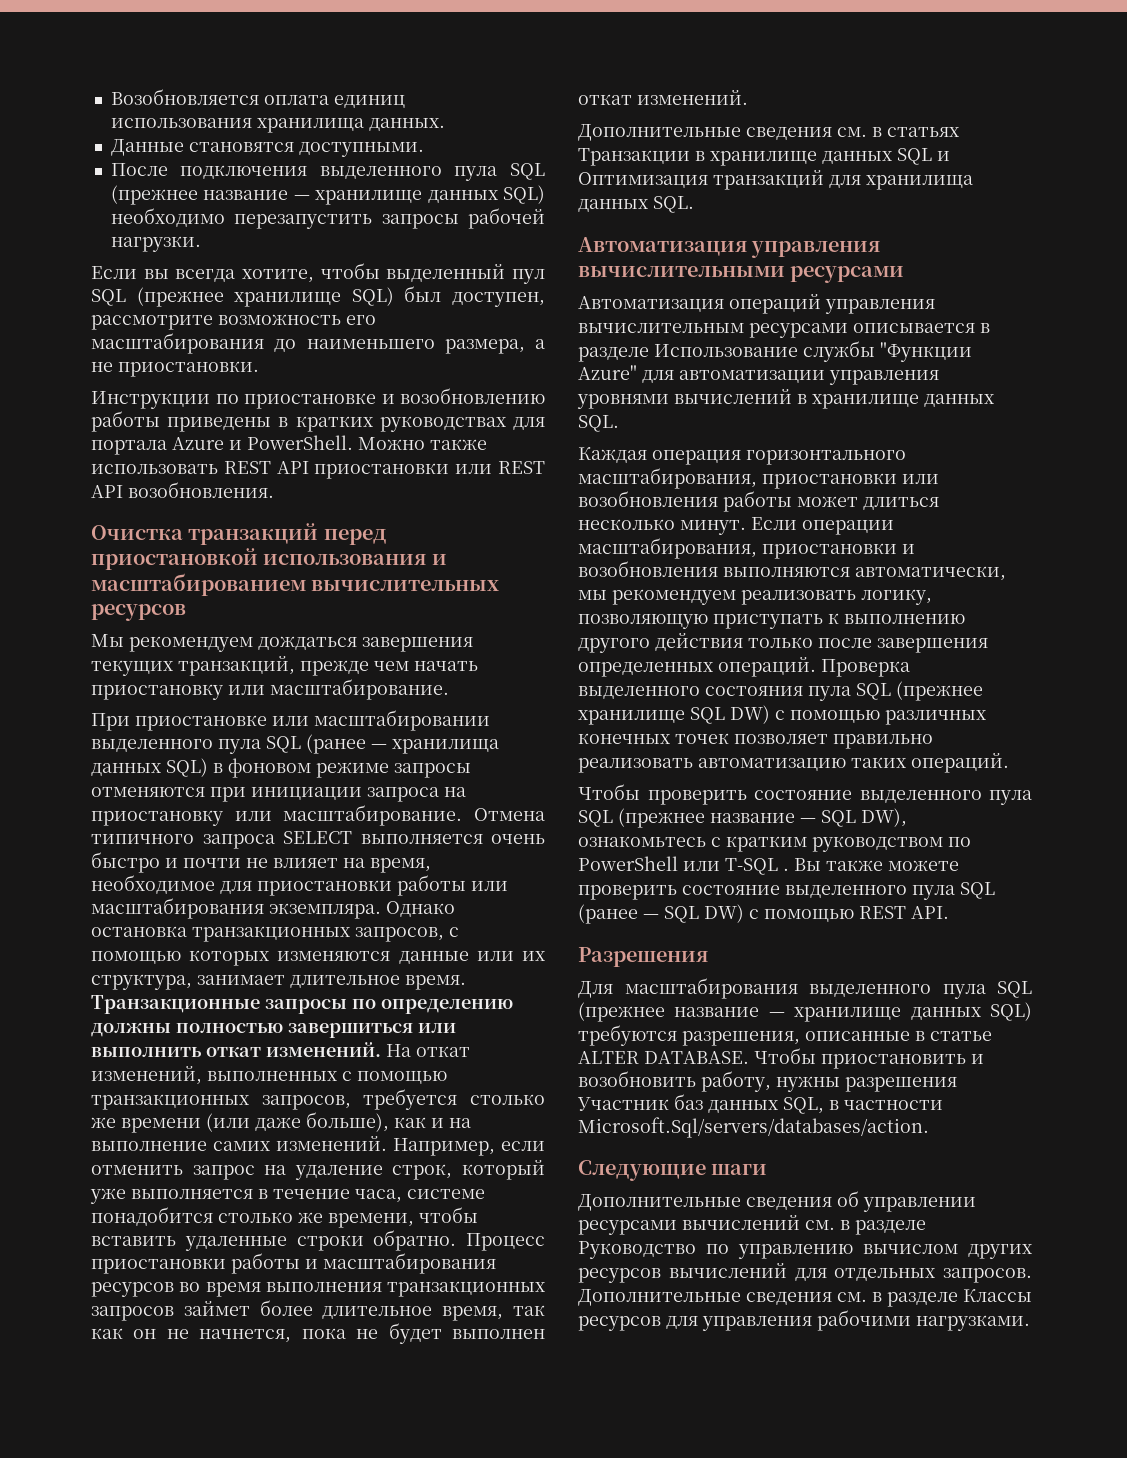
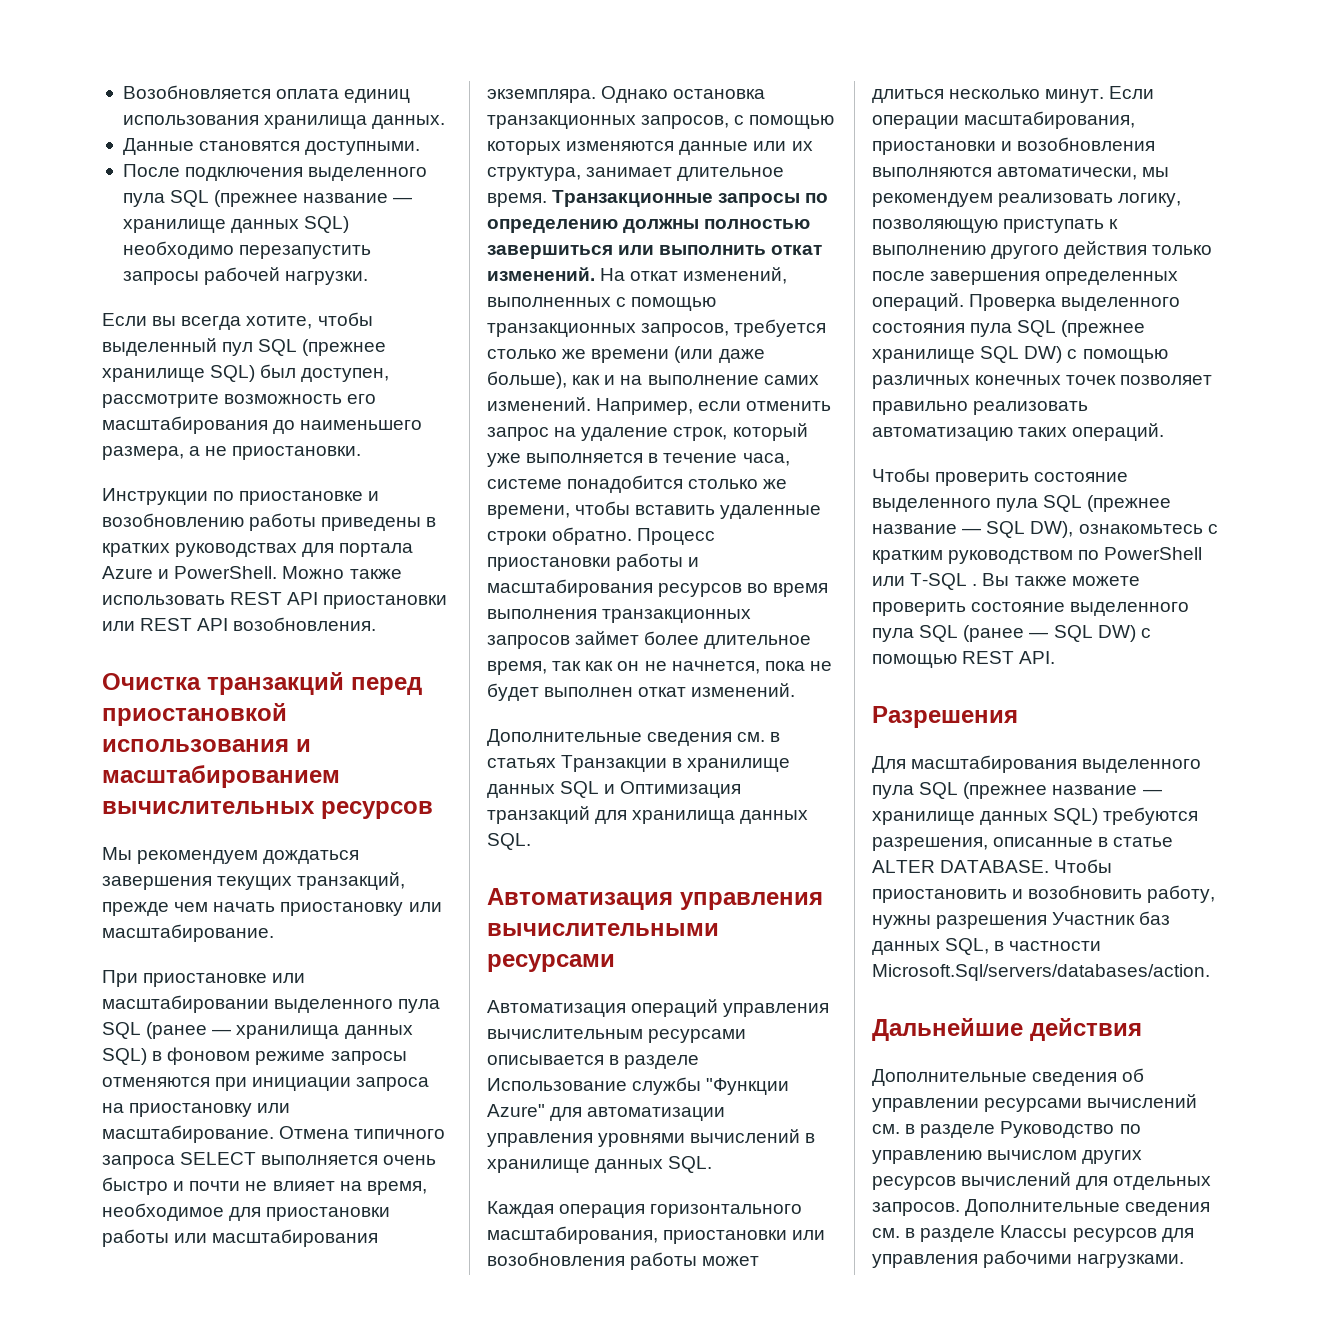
- Следующие шаги
+ Дальнейшие действия

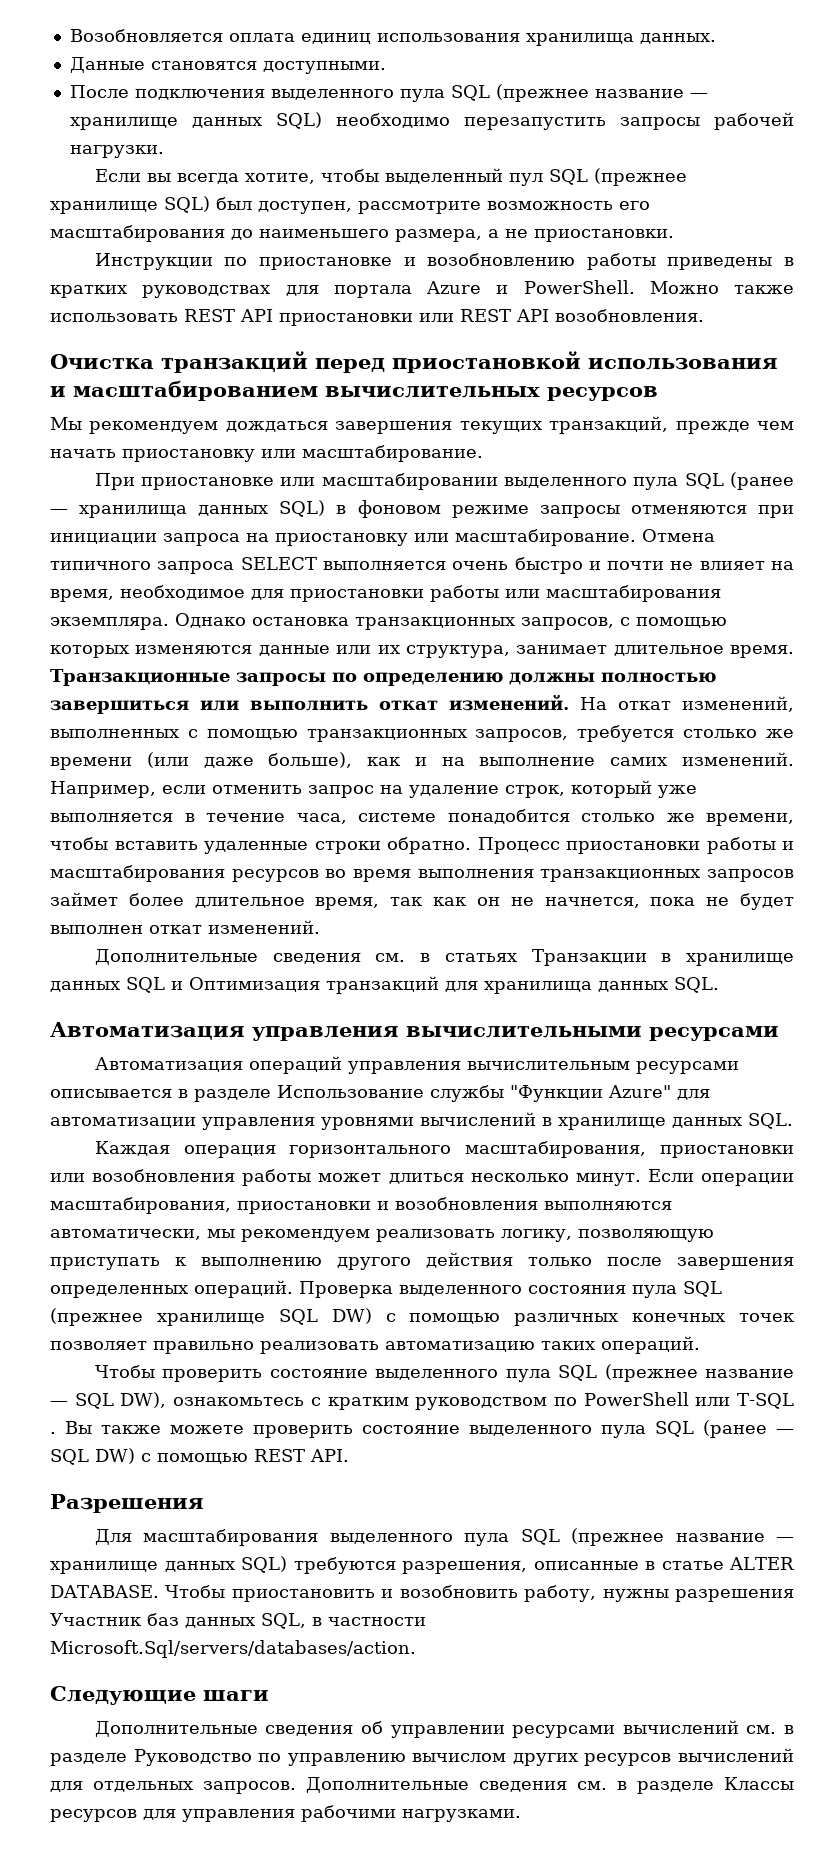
- Дальнейшие действия
+ Следующие шаги

